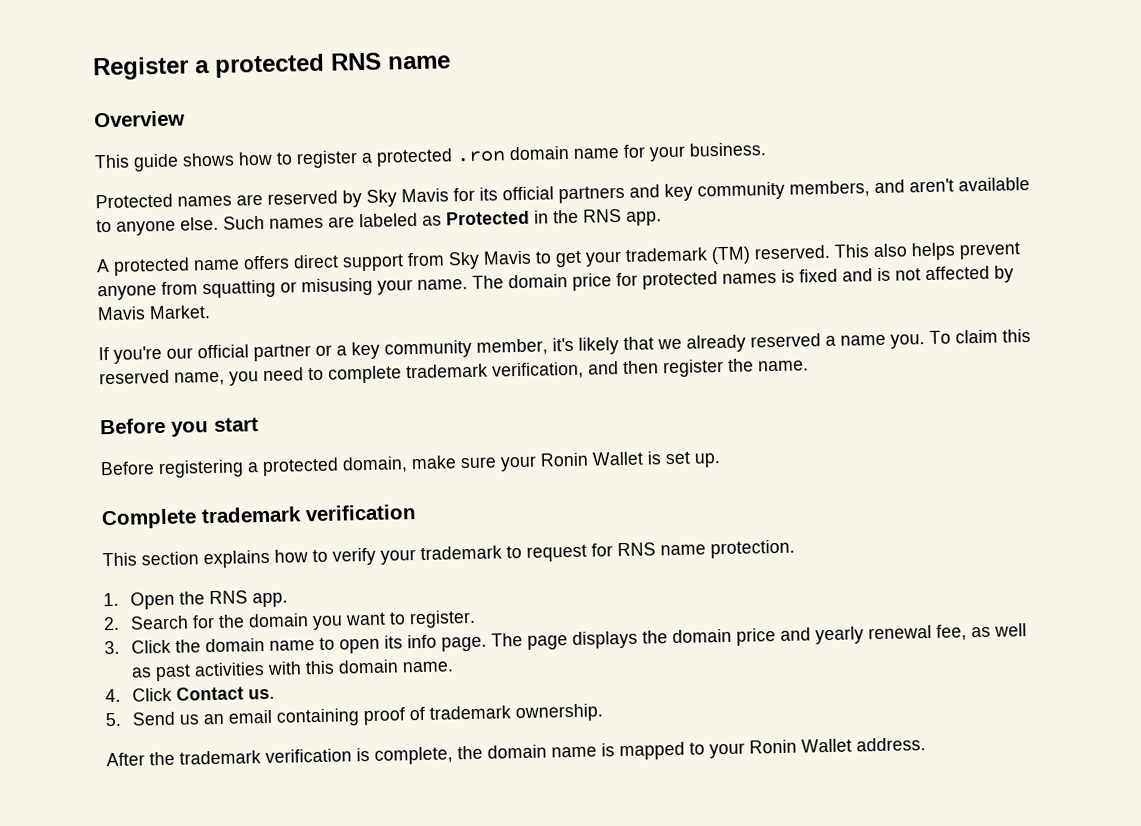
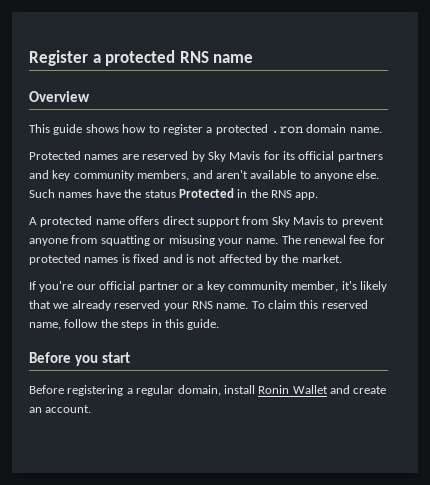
- This guide shows how to register a protected .ron domain name for your business.
+ This guide shows how to register a protected .ron domain name.
- Such names are labeled as Protected in the RNS app.
+ Such names have the status Protected in the RNS app.
- A protected name offers direct support from Sky Mavis to get your trademark (TM) reserved. This also helps prevent anyone from squatting or misusing your name.
+ A protected name offers direct support from Sky Mavis to prevent anyone from squatting or misusing your name.
- The domain price for protected names is fixed and is not affected by Mavis Market.
+ The renewal fee for protected names is fixed and is not affected by the market.
- If you're our official partner or a key community member, it's likely that we already reserved a name you.
+ If you're our official partner or a key community member, it's likely that we already reserved your RNS name.
- To claim this reserved name, you need to complete trademark verification, and then register the name.
+ To claim this reserved name, follow the steps in this guide.
- Before registering a protected domain, make sure your Ronin Wallet is set up.
- Complete trademark verification
- This section explains how to verify your trademark to request for RNS name protection.
- 1. Open the RNS app.
- 2. Search for the domain you want to register.
- 3. Click the domain name to open its info page. The page displays the domain price and yearly renewal fee, as well as past activities with this domain name.
- 4. Click Contact us.
- 5. Send us an email containing proof of trademark ownership.
- After the trademark verification is complete, the domain name is mapped to your Ronin Wallet address.
+ Before registering a regular domain, install Ronin Wallet and create an account.

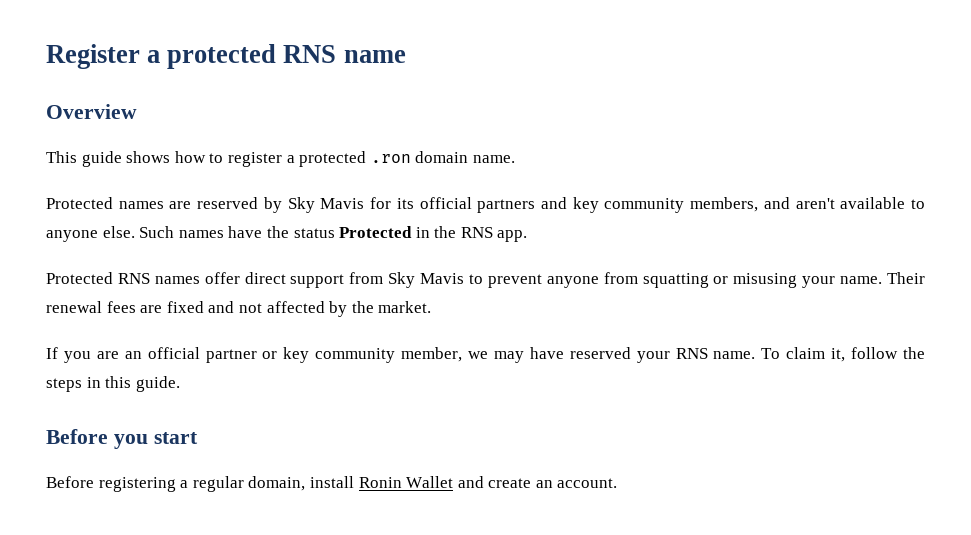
- A protected name offers direct support from Sky Mavis to prevent anyone from squatting or misusing your name.
+ Protected RNS names offer direct support from Sky Mavis to prevent anyone from squatting or misusing your name.
- The renewal fee for protected names is fixed and is not affected by the market.
+ Their renewal fees are fixed and not affected by the market.
- If you're our official partner or a key community member, it's likely that we already reserved your RNS name.
+ If you are an official partner or key community member, we may have reserved your RNS name.
- To claim this reserved name, follow the steps in this guide.
+ To claim it, follow the steps in this guide.

